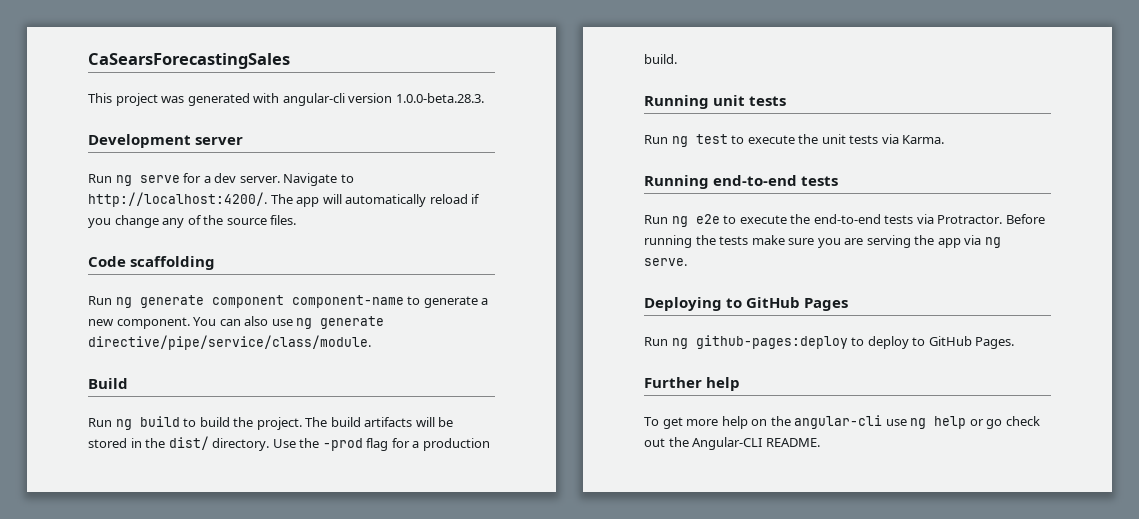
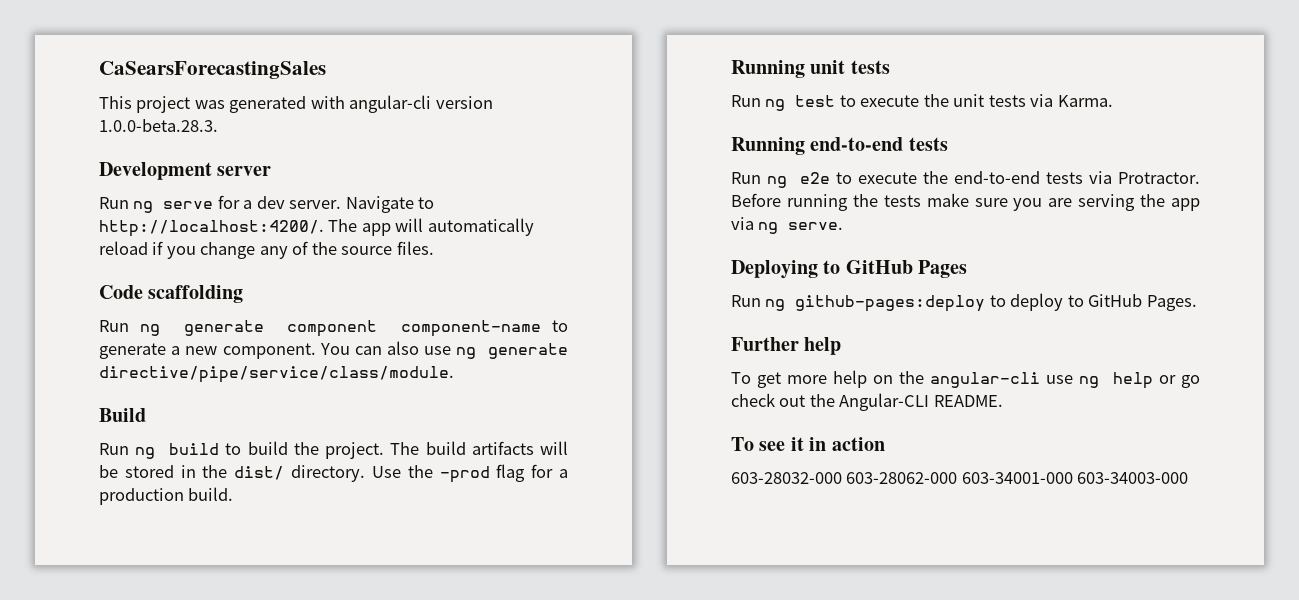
+ To see it in action
+ 603-28032-000 603-28062-000 603-34001-000 603-34003-000

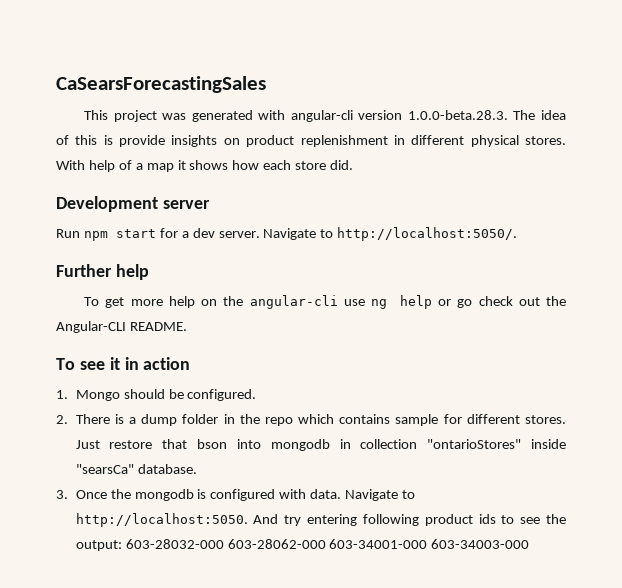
- This project was generated with angular-cli version 1.0.0-beta.28.3.
+ This project was generated with angular-cli version 1.0.0-beta.28.3. The idea of this is provide insights on product replenishment in different physical stores. With help of a map it shows how each store did.
- Run ng serve for a dev server.
+ Run npm start for a dev server.
- Navigate to http://localhost:4200/. The app will automatically reload if you change any of the source files.
- Code scaffolding
- Run ng generate component component-name to generate a new component. You can also use ng generate directive/pipe/service/class/module.
- Build
- Run ng build to build the project. The build artifacts will be stored in the dist/ directory. Use the -prod flag for a production build.
- Running unit tests
- Run ng test to execute the unit tests via Karma.
- Running end-to-end tests
- Run ng e2e to execute the end-to-end tests via Protractor. Before running the tests make sure you are serving the app via ng serve.
- Deploying to GitHub Pages
- Run ng github-pages:deploy to deploy to GitHub Pages.
+ Navigate to http://localhost:5050/.
- 603-28032-000 603-28062-000 603-34001-000 603-34003-000
+ 1. Mongo should be configured.
+ 2. There is a dump folder in the repo which contains sample for different stores. Just restore that bson into mongodb in collection "ontarioStores" inside "searsCa" database.
+ 3. Once the mongodb is configured with data. Navigate to http://localhost:5050. And try entering following product ids to see the output: 603-28032-000 603-28062-000 603-34001-000 603-34003-000

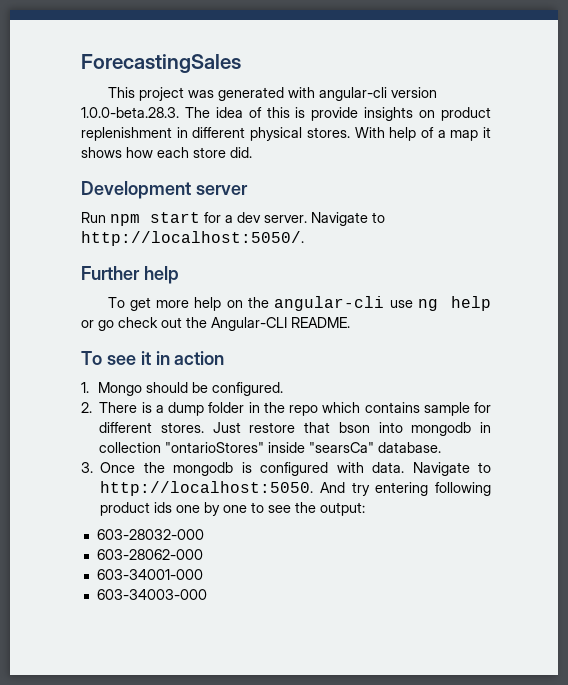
- CaSearsForecastingSales
+ ForecastingSales
- And try entering following product ids to see the output: 603-28032-000 603-28062-000 603-34001-000 603-34003-000
+ And try entering following product ids one by one to see the output:
+ 603-28032-000
+ 603-28062-000
+ 603-34001-000
+ 603-34003-000

